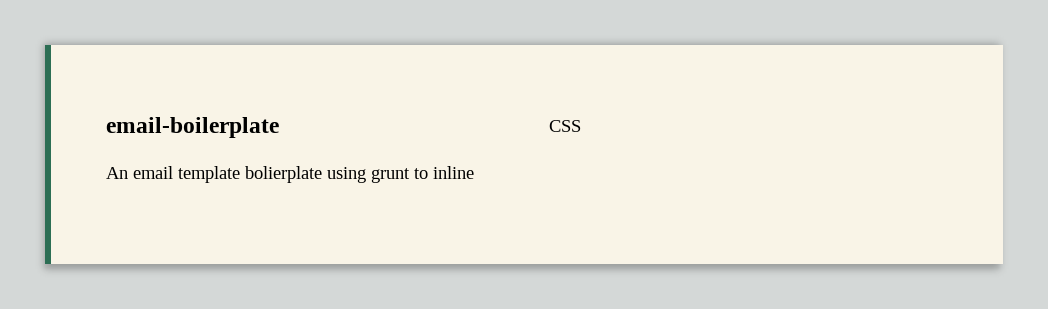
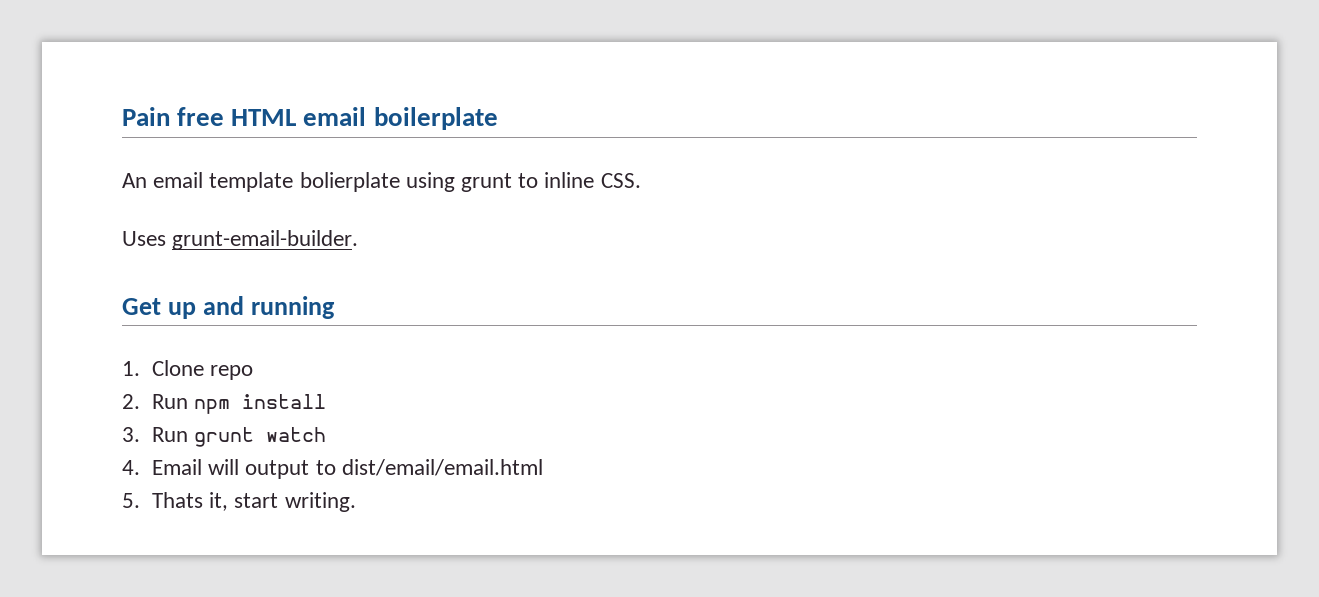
- email-boilerplate
+ Pain free HTML email boilerplate
- An email template bolierplate using grunt to inline CSS
+ An email template bolierplate using grunt to inline CSS.
+ Uses grunt-email-builder.
+ Get up and running
+ 1. Clone repo
+ 2. Run npm install
+ 3. Run grunt watch
+ 4. Email will output to dist/email/email.html
+ 5. Thats it, start writing.

